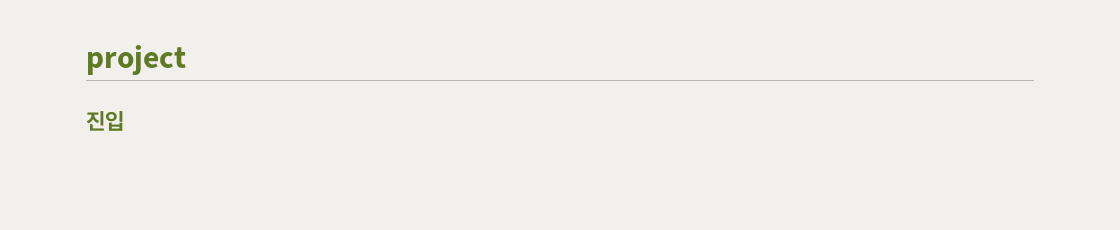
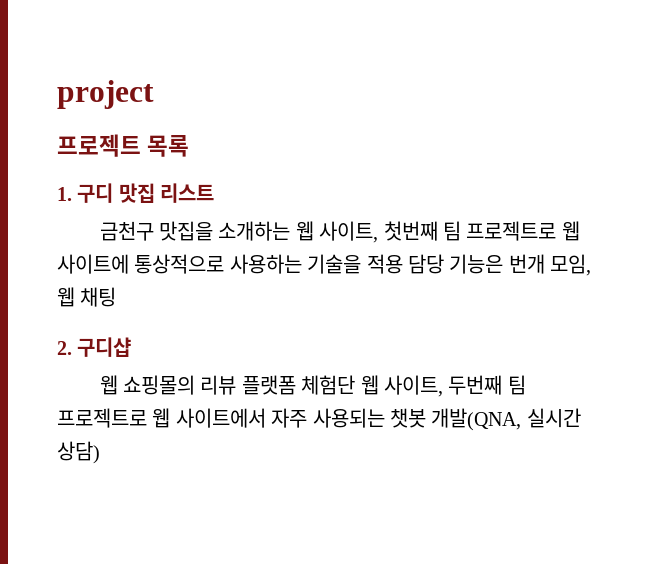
- 진입
+ 프로젝트 목록
+ 1. 구디 맛집 리스트
+ 금천구 맛집을 소개하는 웹 사이트, 첫번째 팀 프로젝트로 웹 사이트에 통상적으로 사용하는 기술을 적용 담당 기능은 번개 모임, 웹 채팅
+ 2. 구디샵
+ 웹 쇼핑몰의 리뷰 플랫폼 체험단 웹 사이트, 두번째 팀 프로젝트로 웹 사이트에서 자주 사용되는 챗봇 개발(QNA, 실시간 상담)

